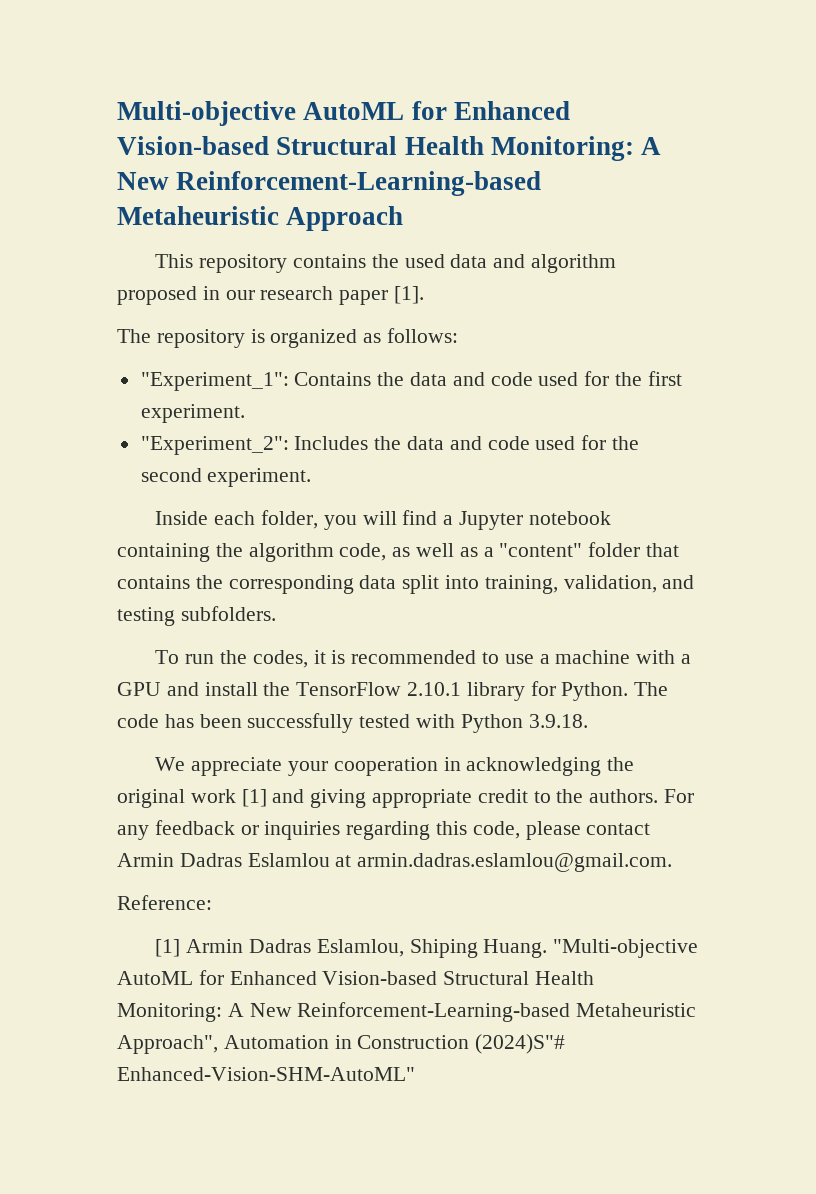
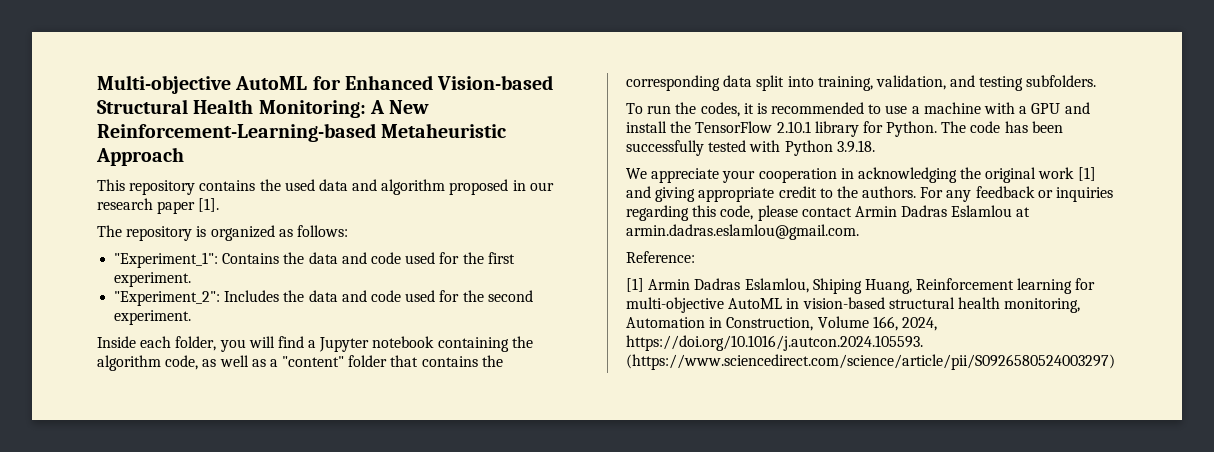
- [1] Armin Dadras Eslamlou, Shiping Huang. "Multi-objective AutoML for Enhanced Vision-based Structural Health Monitoring: A New Reinforcement-Learning-based Metaheuristic Approach", Automation in Construction (2024)S"# Enhanced-Vision-SHM-AutoML"
+ [1] Armin Dadras Eslamlou, Shiping Huang, Reinforcement learning for multi-objective AutoML in vision-based structural health monitoring, Automation in Construction, Volume 166, 2024, https://doi.org/10.1016/j.autcon.2024.105593. (https://www.sciencedirect.com/science/article/pii/S0926580524003297)

